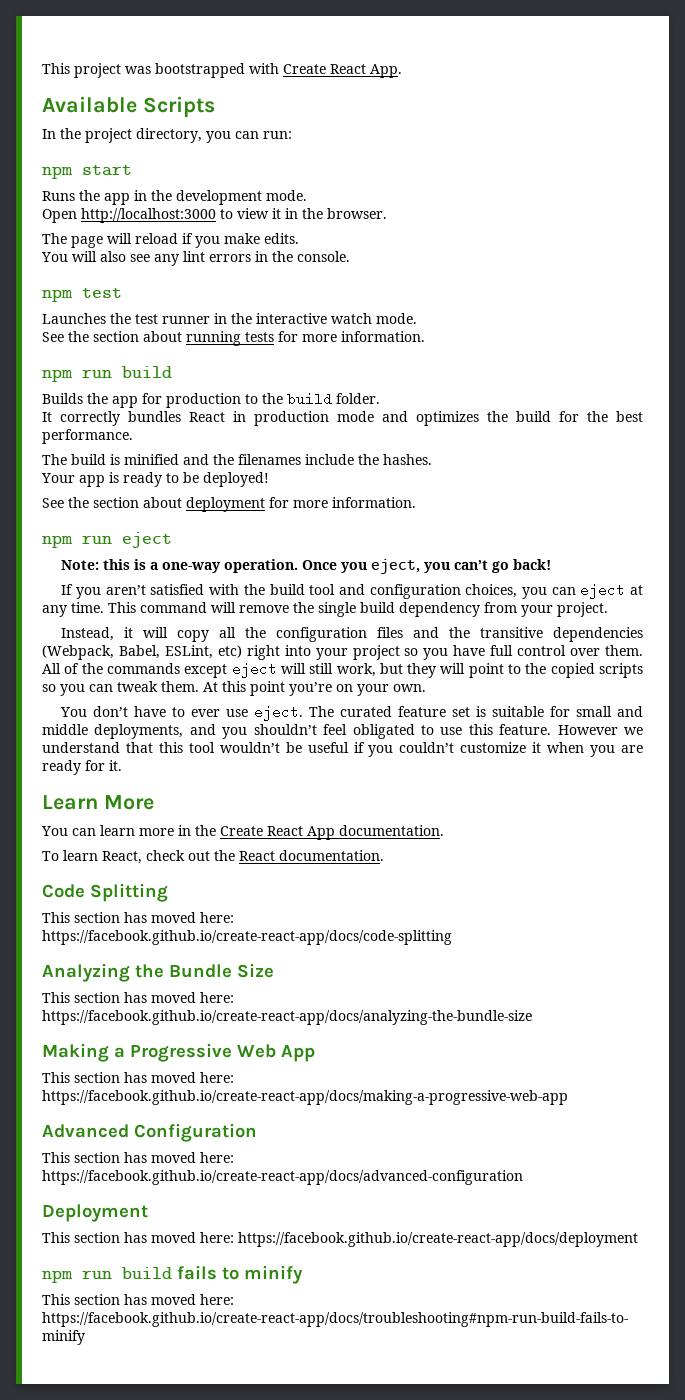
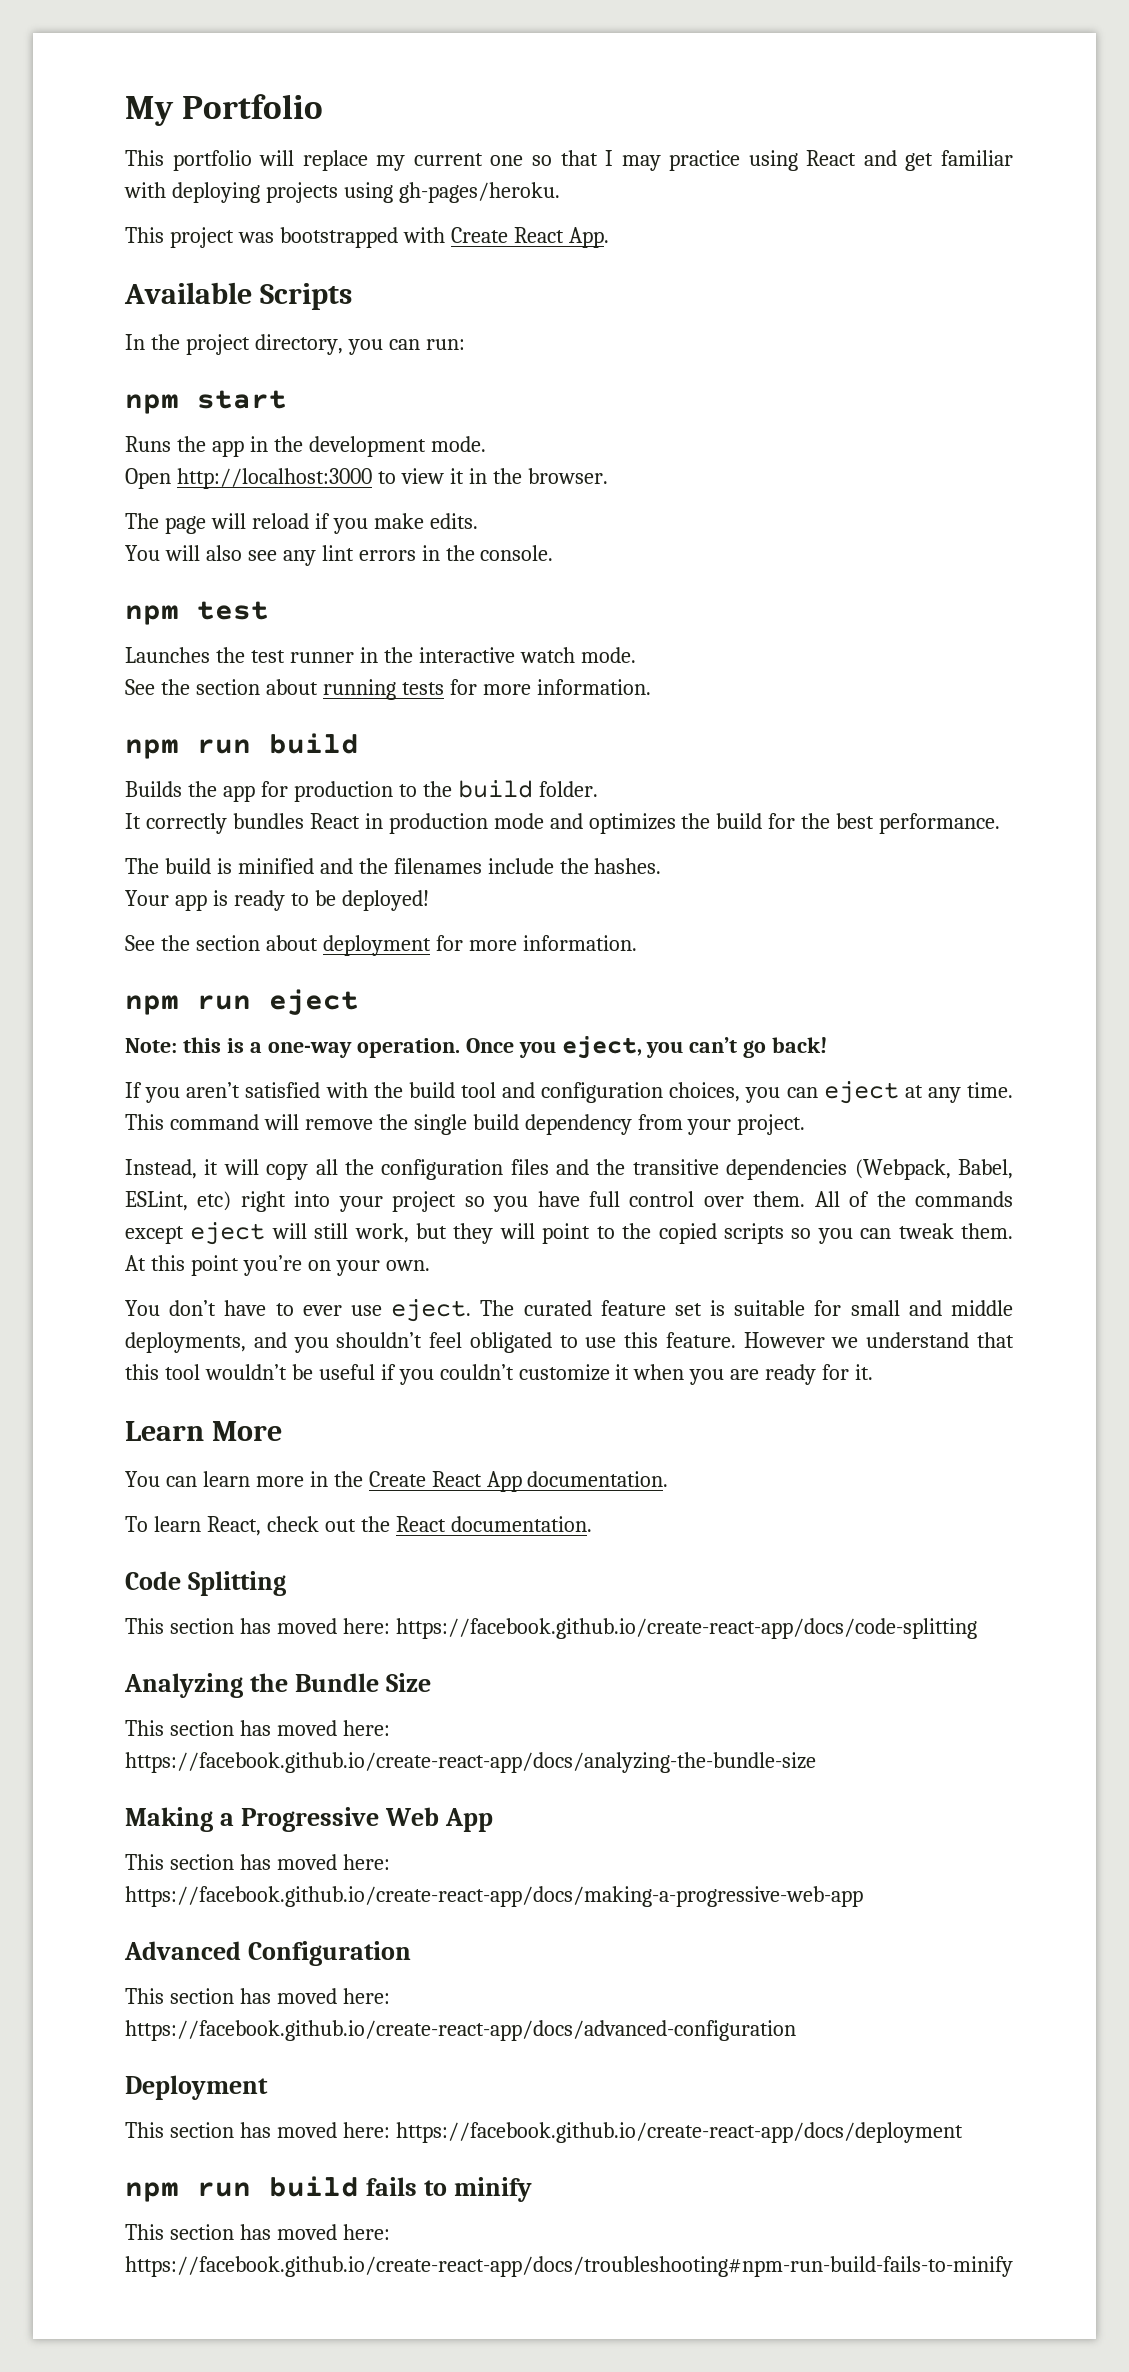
+ My Portfolio
+ This portfolio will replace my current one so that I may practice using React and get familiar with deploying projects using gh-pages/heroku.

